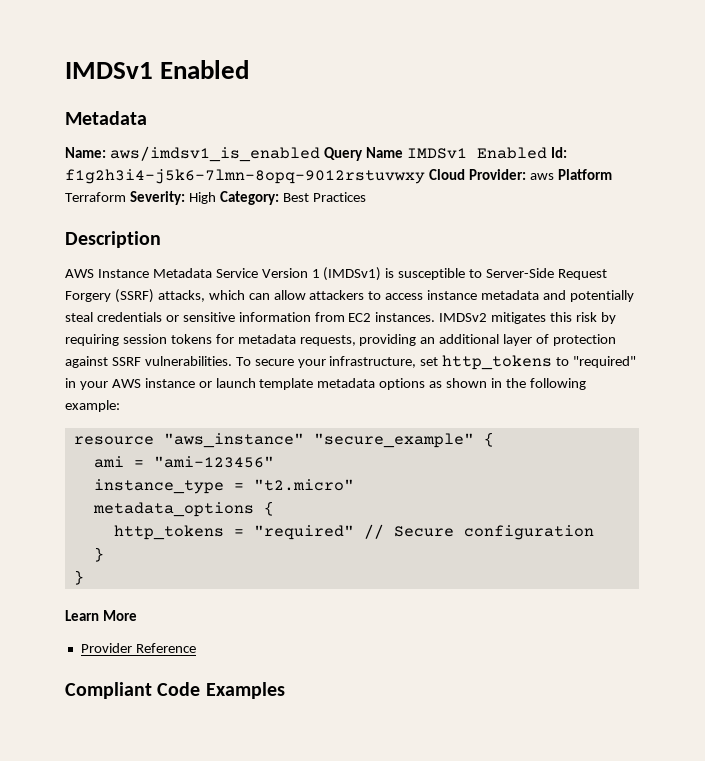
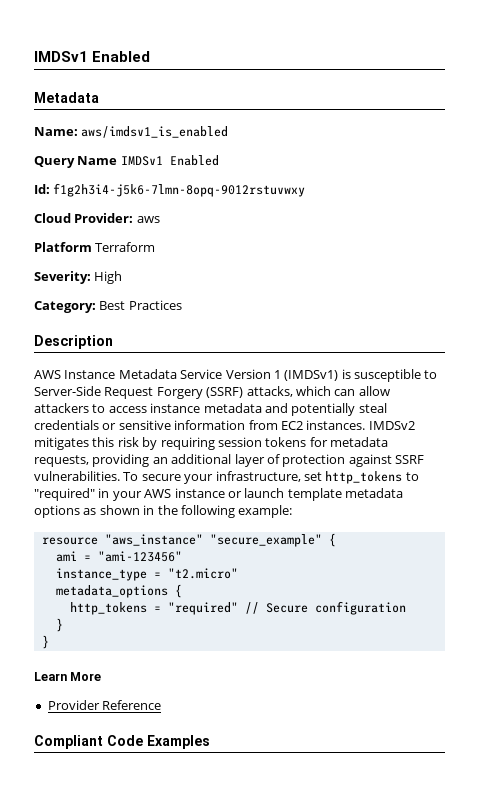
- Name: aws/imdsv1_is_enabled Query Name IMDSv1 Enabled Id: f1g2h3i4-j5k6-7lmn-8opq-9012rstuvwxy Cloud Provider: aws Platform Terraform Severity: High Category: Best Practices
+ Name: aws/imdsv1_is_enabled
+ Query Name IMDSv1 Enabled
+ Id: f1g2h3i4-j5k6-7lmn-8opq-9012rstuvwxy
+ Cloud Provider: aws
+ Platform Terraform
+ Severity: High
+ Category: Best Practices

